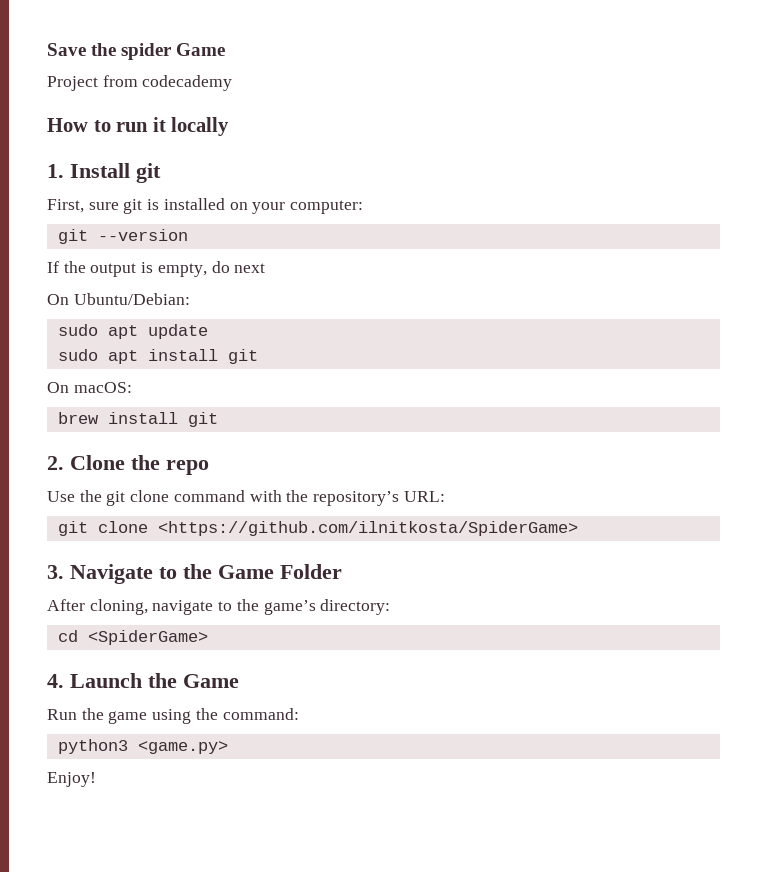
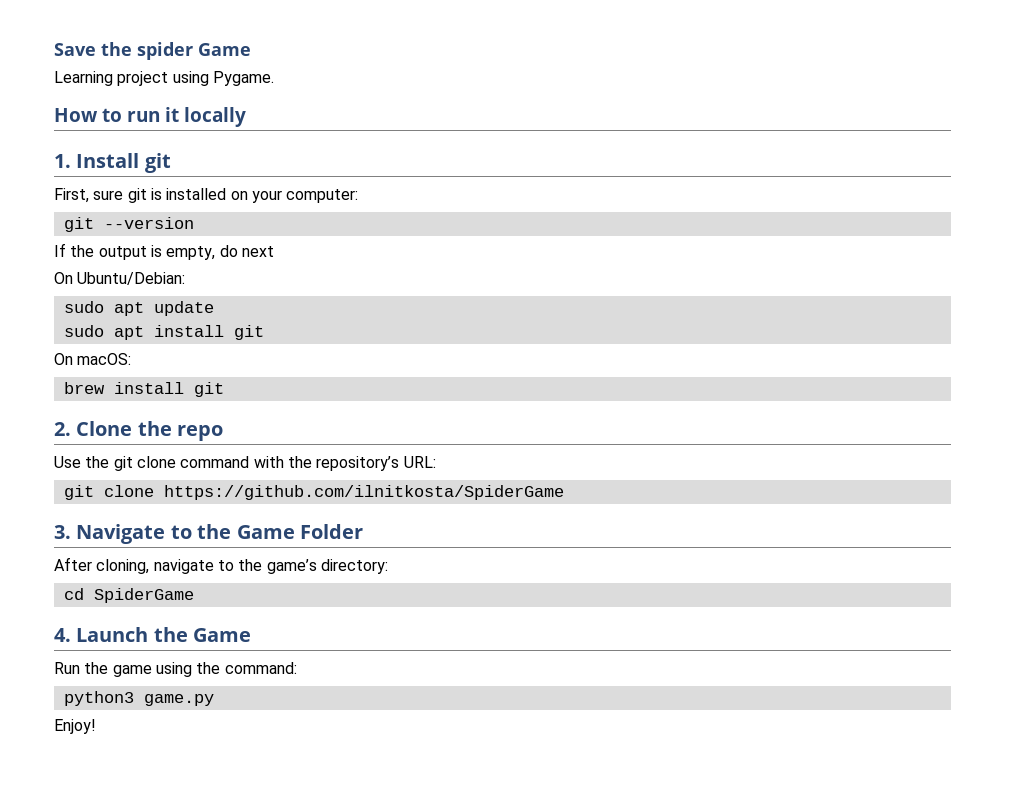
- Project from codecademy
+ Learning project using Pygame.
- git clone <https://github.com/ilnitkosta/SpiderGame>
+ git clone https://github.com/ilnitkosta/SpiderGame
- cd <SpiderGame>
+ cd SpiderGame
- python3 <game.py>
+ python3 game.py

